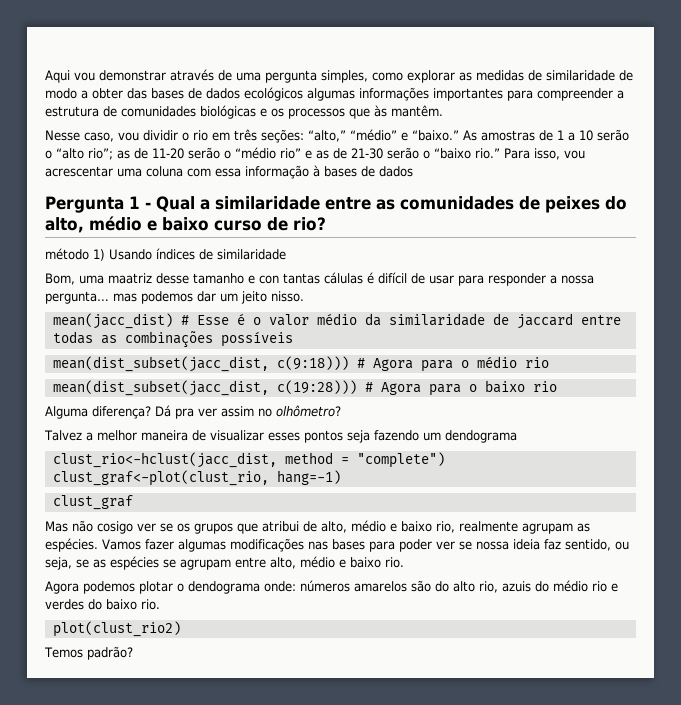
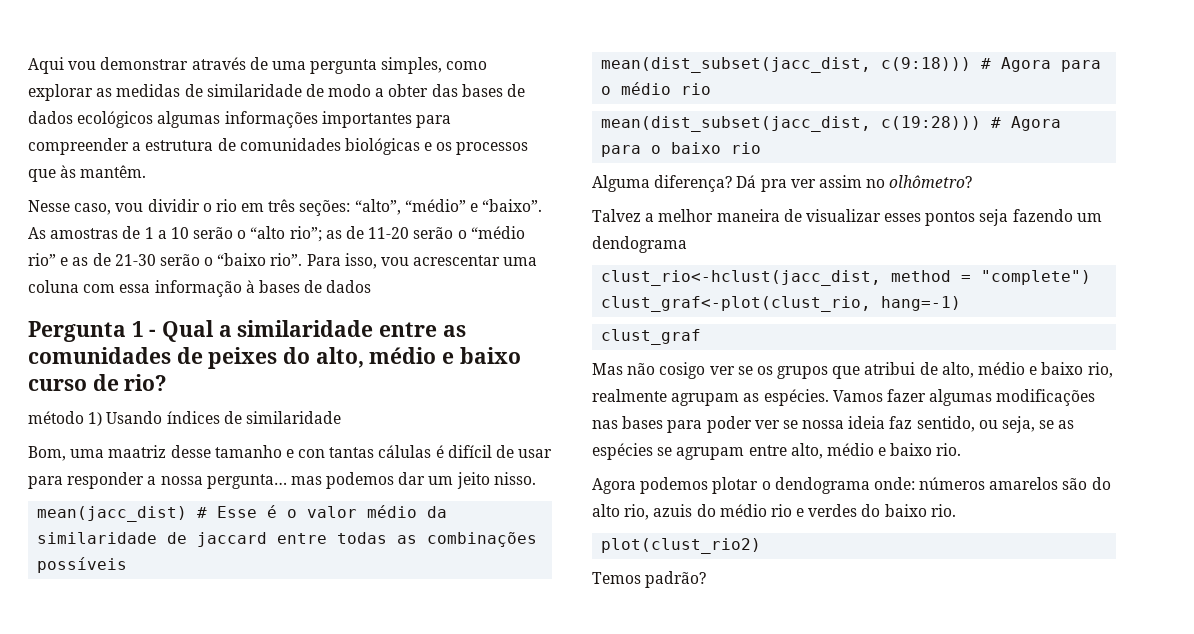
- Nesse caso, vou dividir o rio em três seções: “alto,” “médio” e “baixo.”
+ Nesse caso, vou dividir o rio em três seções: “alto”, “médio” e “baixo”.
- As amostras de 1 a 10 serão o “alto rio”; as de 11-20 serão o “médio rio” e as de 21-30 serão o “baixo rio.”
+ As amostras de 1 a 10 serão o “alto rio”; as de 11-20 serão o “médio rio” e as de 21-30 serão o “baixo rio”.

